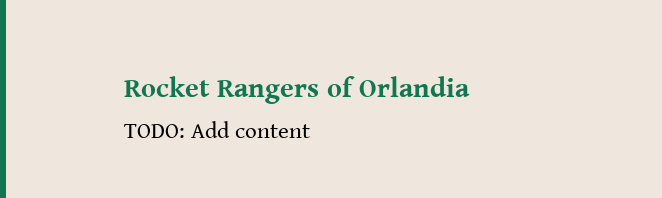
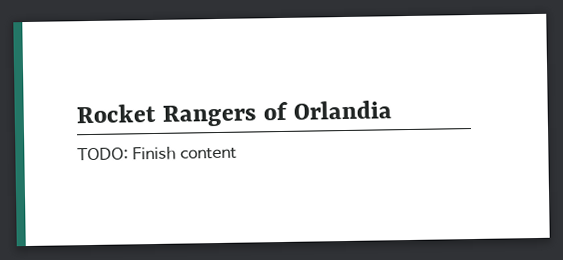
- TODO: Add content
+ TODO: Finish content

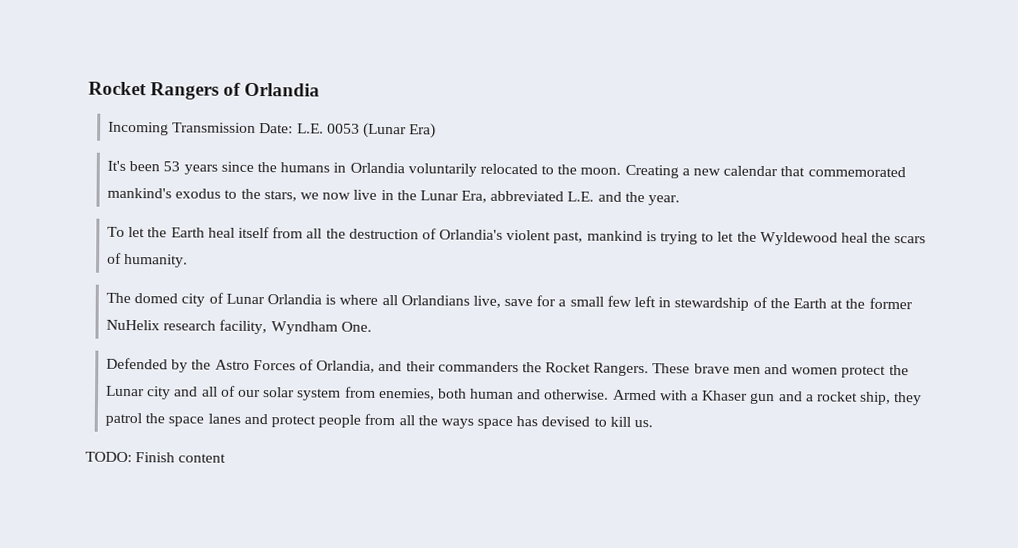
+ Incoming Transmission Date: L.E. 0053 (Lunar Era)
+ It's been 53 years since the humans in Orlandia voluntarily relocated to the moon. Creating a new calendar that commemorated mankind's exodus to the stars, we now live in the Lunar Era, abbreviated L.E. and the year.
+ To let the Earth heal itself from all the destruction of Orlandia's violent past, mankind is trying to let the Wyldewood heal the scars of humanity.
+ The domed city of Lunar Orlandia is where all Orlandians live, save for a small few left in stewardship of the Earth at the former NuHelix research facility, Wyndham One.
+ Defended by the Astro Forces of Orlandia, and their commanders the Rocket Rangers. These brave men and women protect the Lunar city and all of our solar system from enemies, both human and otherwise. Armed with a Khaser gun and a rocket ship, they patrol the space lanes and protect people from all the ways space has devised to kill us.

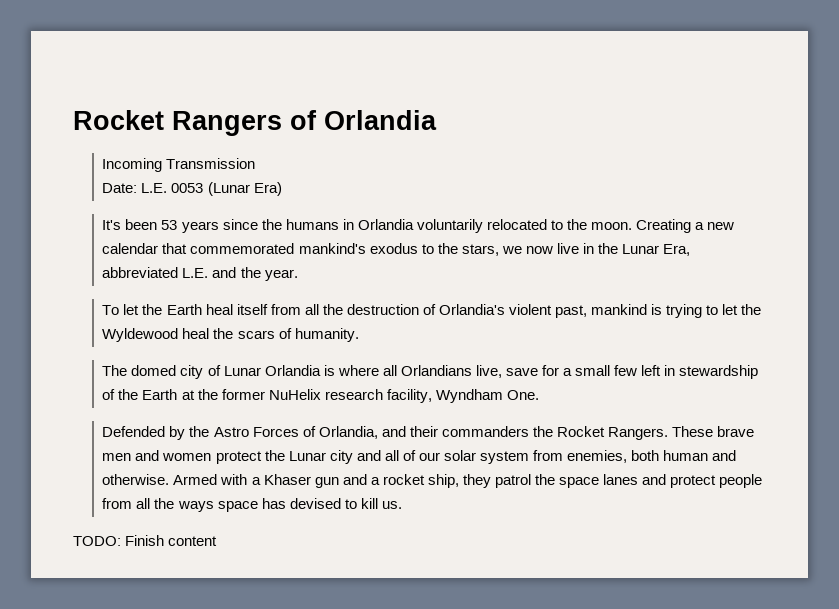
- Incoming Transmission Date: L.E. 0053 (Lunar Era)
+ Incoming Transmission
+ Date: L.E. 0053 (Lunar Era)

